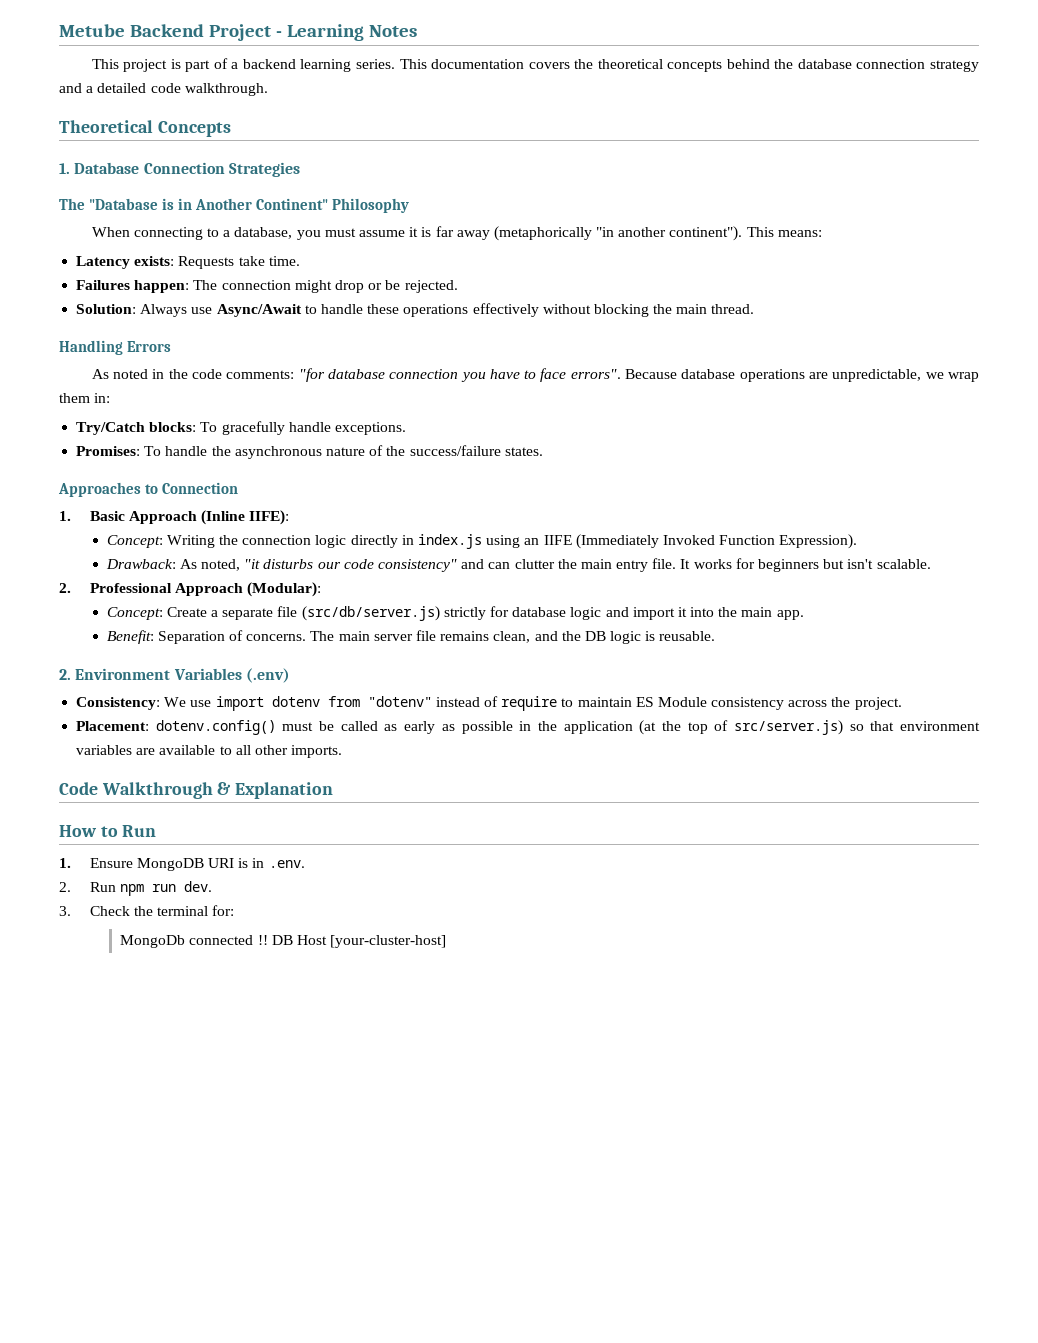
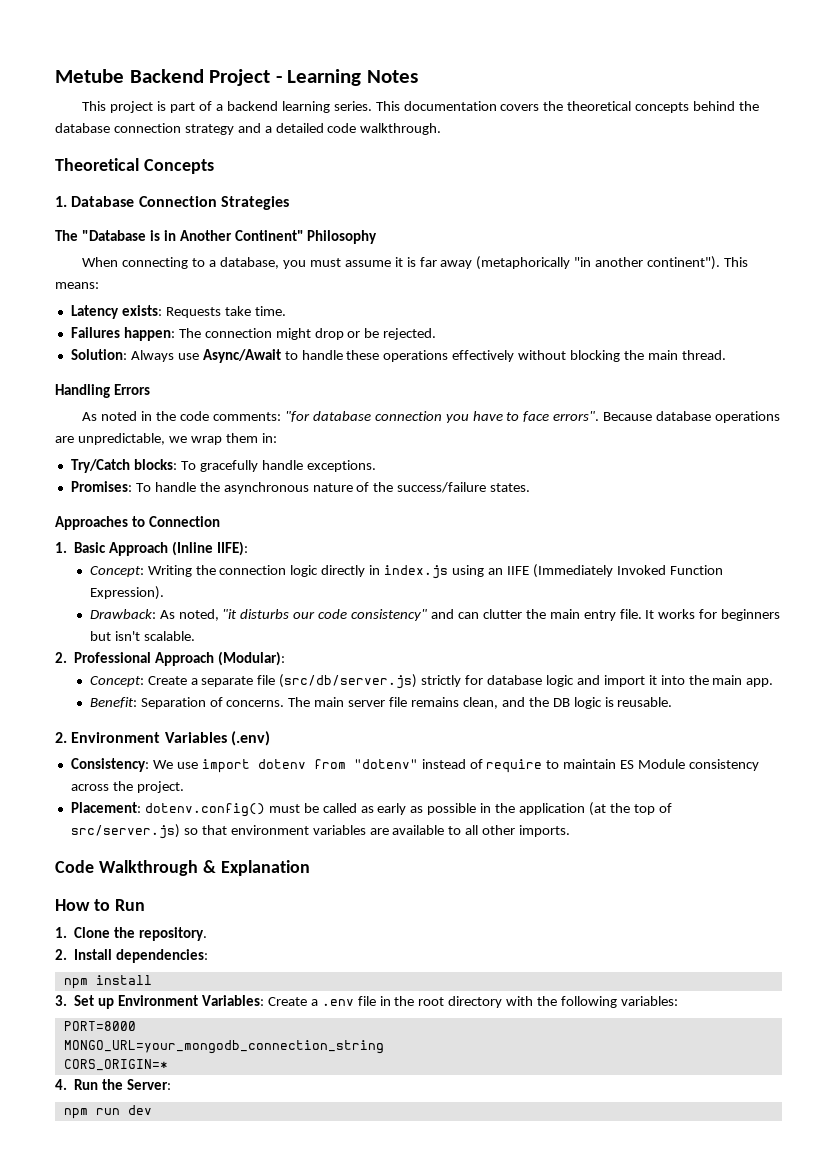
- 1. Ensure MongoDB URI is in .env.
- 2. Run npm run dev.
- 3. Check the terminal for:
- MongoDb connected !! DB Host [your-cluster-host]
+ 1. Clone the repository.
+ 2. Install dependencies:
+ npm install
+ 3. Set up Environment Variables: Create a .env file in the root directory with the following variables:
+ PORT=8000
+ MONGO_URL=your_mongodb_connection_string
+ CORS_ORIGIN=*
+ 4. Run the Server:
+ npm run dev

